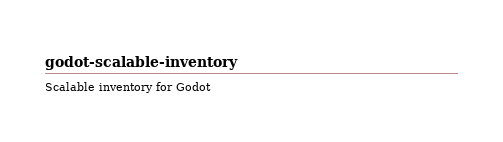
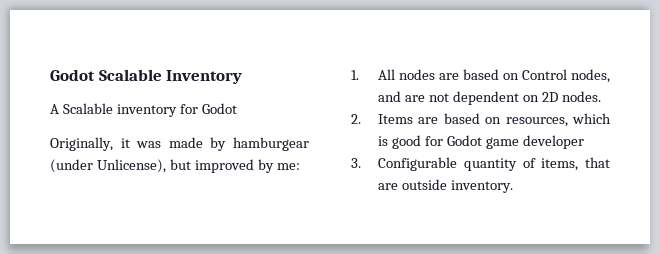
- godot-scalable-inventory
- Scalable inventory for Godot
+ Godot Scalable Inventory
+ A Scalable inventory for Godot
+ Originally, it was made by hamburgear (under Unlicense), but improved by me:
+ 1. All nodes are based on Control nodes, and are not dependent on 2D nodes.
+ 2. Items are based on resources, which is good for Godot game developer
+ 3. Configurable quantity of items, that are outside inventory.

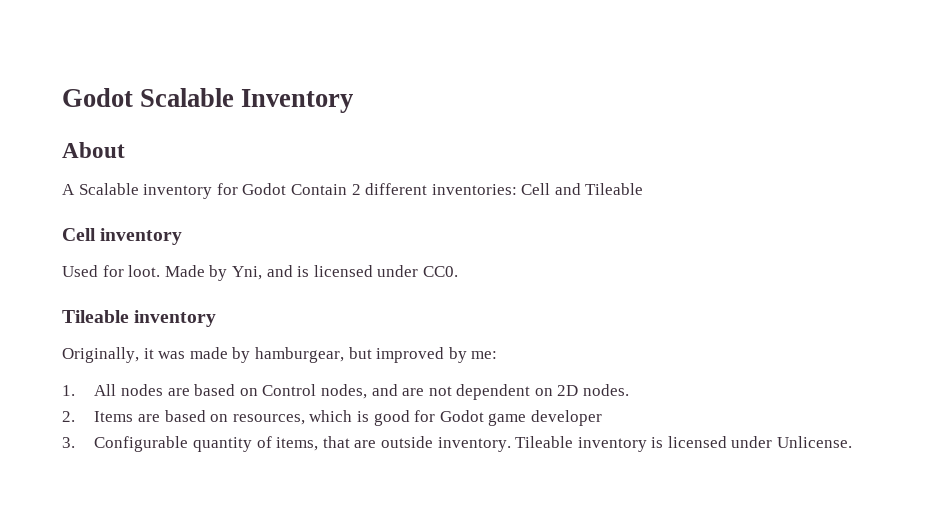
+ About
- A Scalable inventory for Godot
+ A Scalable inventory for Godot Contain 2 different inventories: Cell and Tileable
+ Cell inventory
+ Used for loot. Made by Yni, and is licensed under CC0.
+ Tileable inventory
- Originally, it was made by hamburgear (under Unlicense), but improved by me:
+ Originally, it was made by hamburgear, but improved by me:
+ Tileable inventory is licensed under Unlicense.

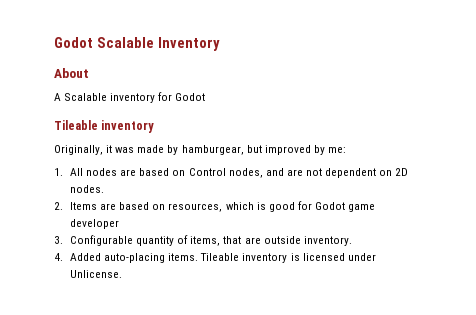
- A Scalable inventory for Godot Contain 2 different inventories: Cell and Tileable
- Cell inventory
- Used for loot. Made by Yni, and is licensed under CC0.
+ A Scalable inventory for Godot
- 3. Configurable quantity of items, that are outside inventory. Tileable inventory is licensed under Unlicense.
+ 3. Configurable quantity of items, that are outside inventory.
+ 4. Added auto-placing items. Tileable inventory is licensed under Unlicense.

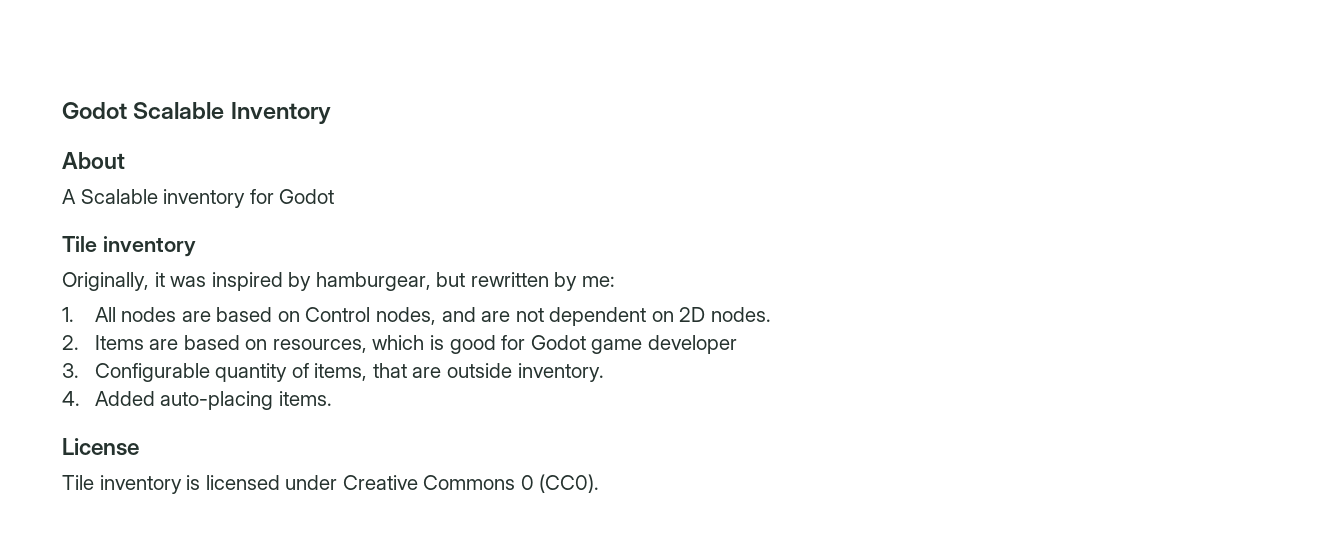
  A Scalable inventory for Godot
- Tileable inventory
+ Tile inventory
- Originally, it was made by hamburgear, but improved by me:
+ Originally, it was inspired by hamburgear, but rewritten by me:
- 4. Added auto-placing items. Tileable inventory is licensed under Unlicense.
+ 4. Added auto-placing items.
+ License
+ Tile inventory is licensed under Creative Commons 0 (CC0).

